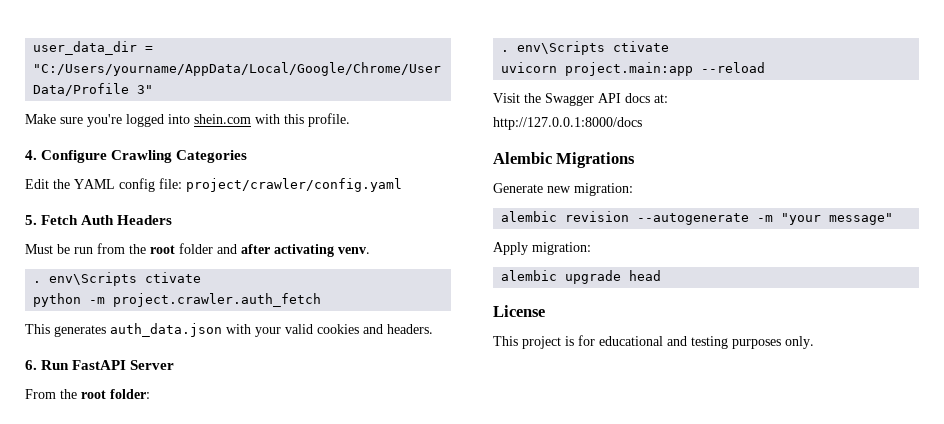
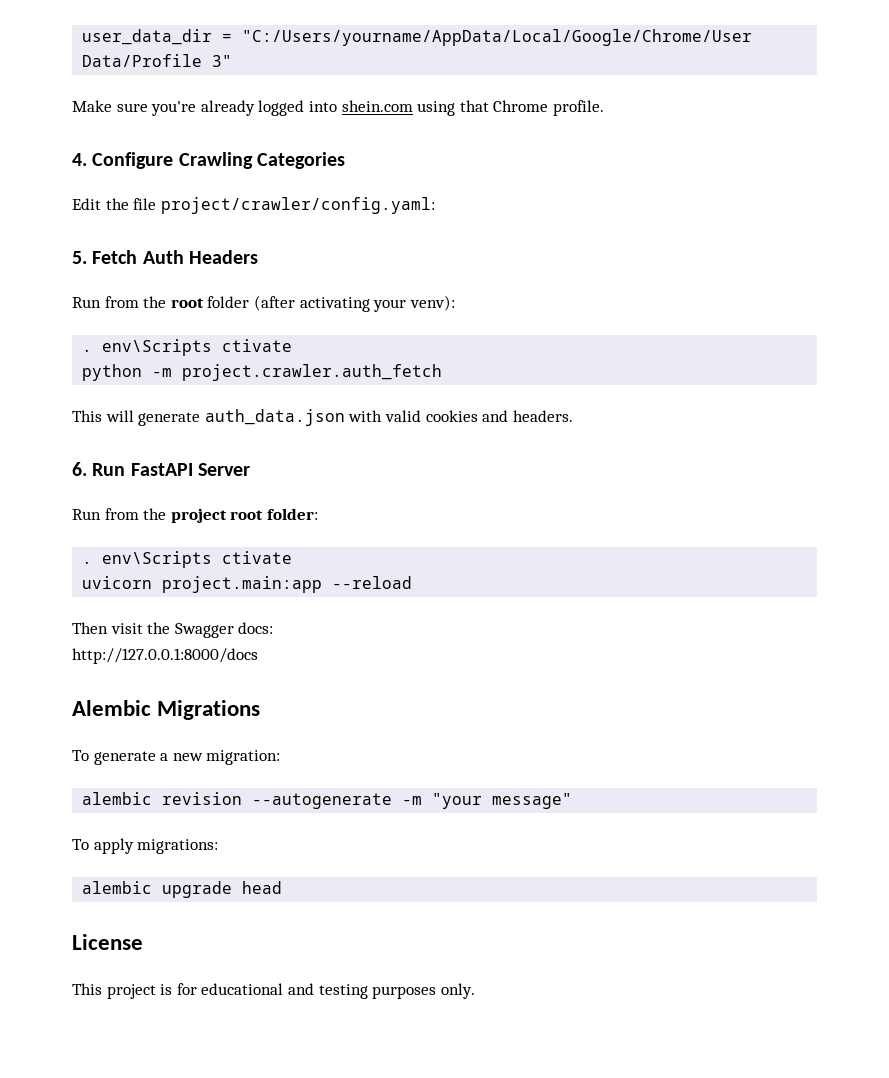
- Make sure you're logged into shein.com with this profile.
+ Make sure you're already logged into shein.com using that Chrome profile.
- Edit the YAML config file: project/crawler/config.yaml
+ Edit the file project/crawler/config.yaml:
- Must be run from the root folder and after activating venv.
+ Run from the root folder (after activating your venv):
- This generates auth_data.json with your valid cookies and headers.
+ This will generate auth_data.json with valid cookies and headers.
- From the root folder:
+ Run from the project root folder:
- Visit the Swagger API docs at:
+ Then visit the Swagger docs:
- Generate new migration:
+ To generate a new migration:
- Apply migration:
+ To apply migrations:

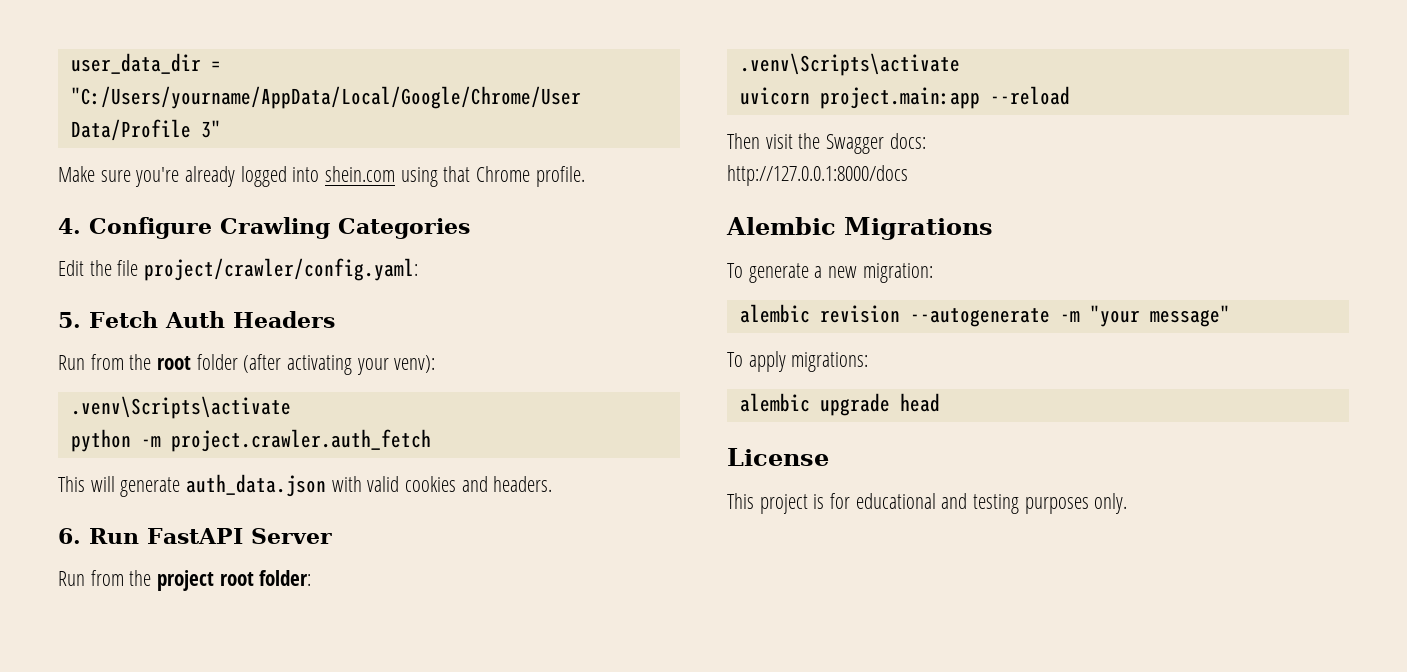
  Run from the root folder (after activating your venv):
- . env\Scripts ctivate
+ .venv\Scripts\activate
  Run from the project root folder:
- . env\Scripts ctivate
+ .venv\Scripts\activate

